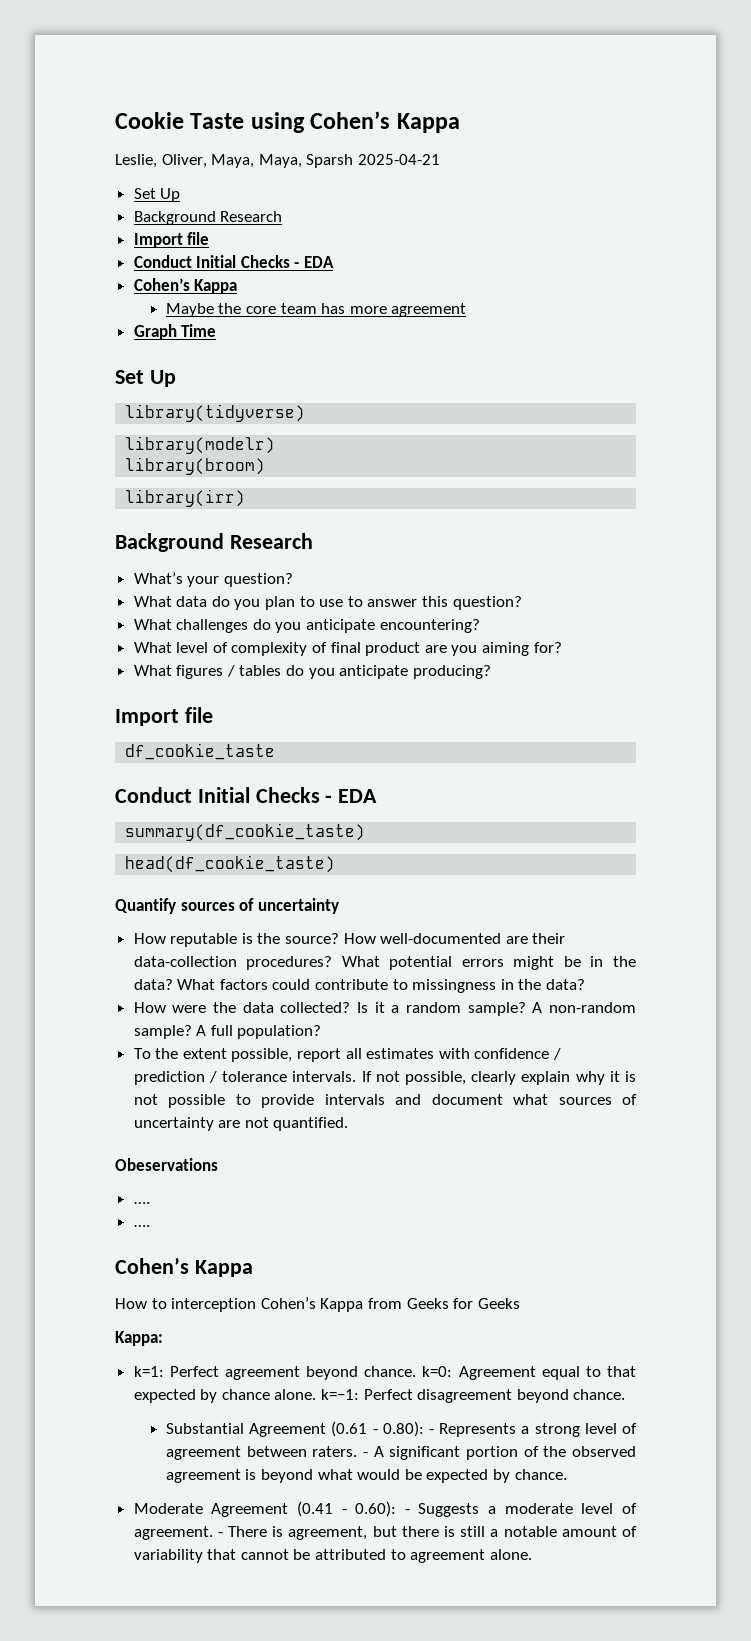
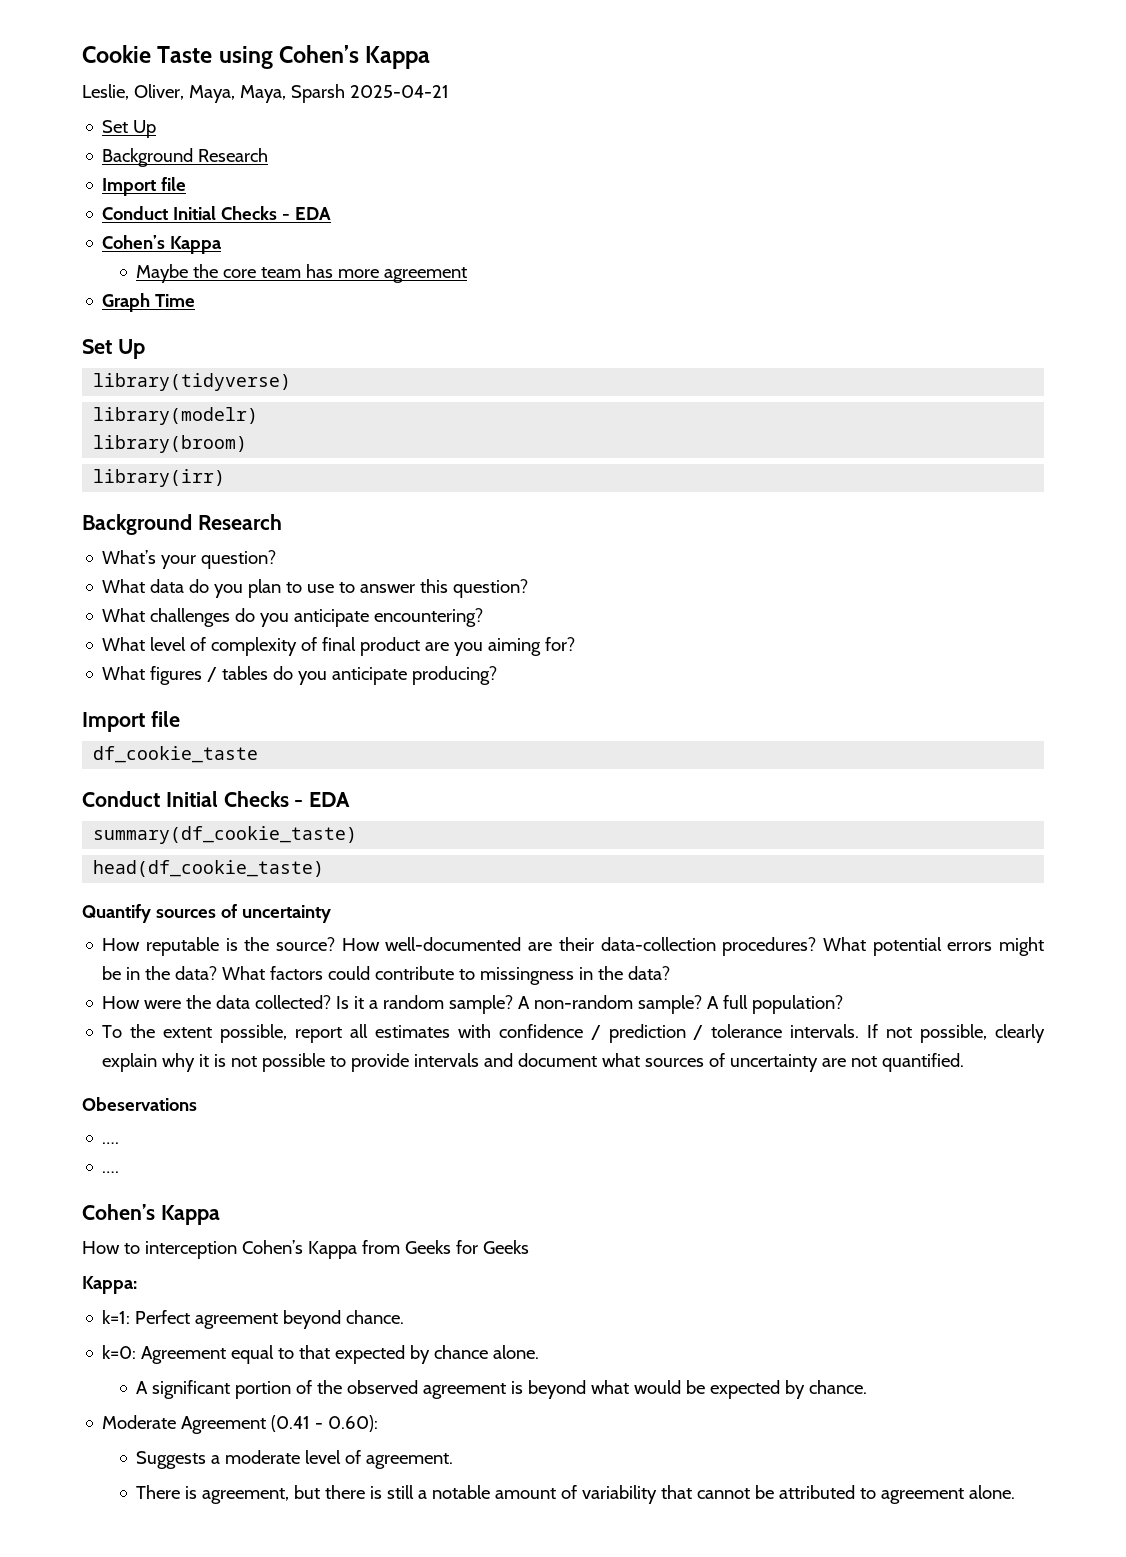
- k=1: Perfect agreement beyond chance. k=0: Agreement equal to that expected by chance alone. k=−1: Perfect disagreement beyond chance.
- Substantial Agreement (0.61 - 0.80): - Represents a strong level of agreement between raters. - A significant portion of the observed agreement is beyond what would be expected by chance.
+ k=1: Perfect agreement beyond chance.
+ k=0: Agreement equal to that expected by chance alone.
+ A significant portion of the observed agreement is beyond what would be expected by chance.
- Moderate Agreement (0.41 - 0.60): - Suggests a moderate level of agreement. - There is agreement, but there is still a notable amount of variability that cannot be attributed to agreement alone.
+ Moderate Agreement (0.41 - 0.60):
+ Suggests a moderate level of agreement.
+ There is agreement, but there is still a notable amount of variability that cannot be attributed to agreement alone.

